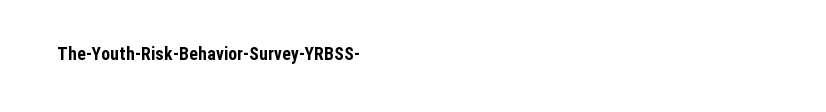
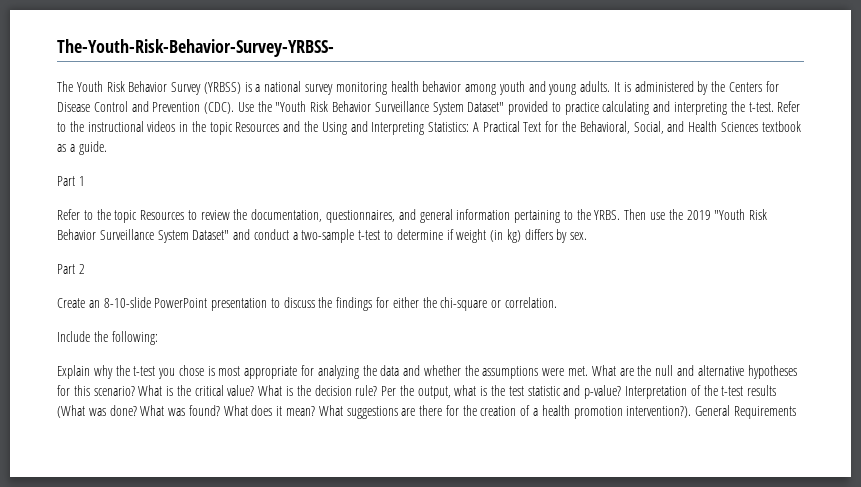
+ The Youth Risk Behavior Survey (YRBSS) is a national survey monitoring health behavior among youth and young adults. It is administered by the Centers for Disease Control and Prevention (CDC). Use the "Youth Risk Behavior Surveillance System Dataset" provided to practice calculating and interpreting the t-test. Refer to the instructional videos in the topic Resources and the Using and Interpreting Statistics: A Practical Text for the Behavioral, Social, and Health Sciences textbook as a guide.
+ Part 1
+ Refer to the topic Resources to review the documentation, questionnaires, and general information pertaining to the YRBS. Then use the 2019 "Youth Risk Behavior Surveillance System Dataset" and conduct a two-sample t-test to determine if weight (in kg) differs by sex.
+ Part 2
+ Create an 8-10-slide PowerPoint presentation to discuss the findings for either the chi-square or correlation.
+ Include the following:
+ Explain why the t-test you chose is most appropriate for analyzing the data and whether the assumptions were met. What are the null and alternative hypotheses for this scenario? What is the critical value? What is the decision rule? Per the output, what is the test statistic and p-value? Interpretation of the t-test results (What was done? What was found? What does it mean? What suggestions are there for the creation of a health promotion intervention?). General Requirements

